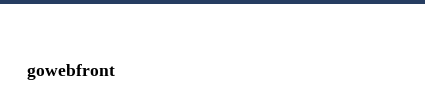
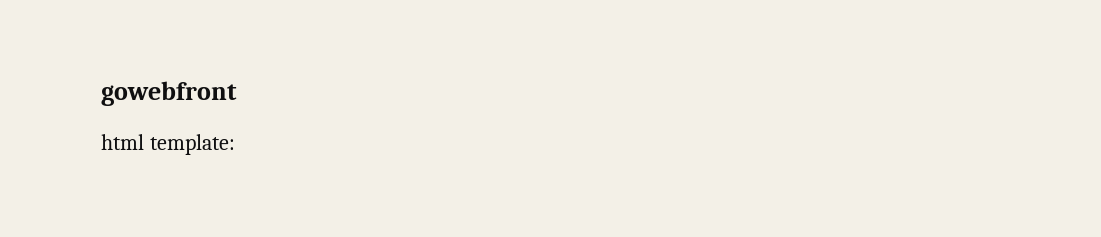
+ html template:

